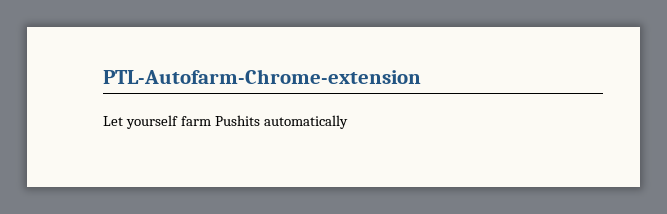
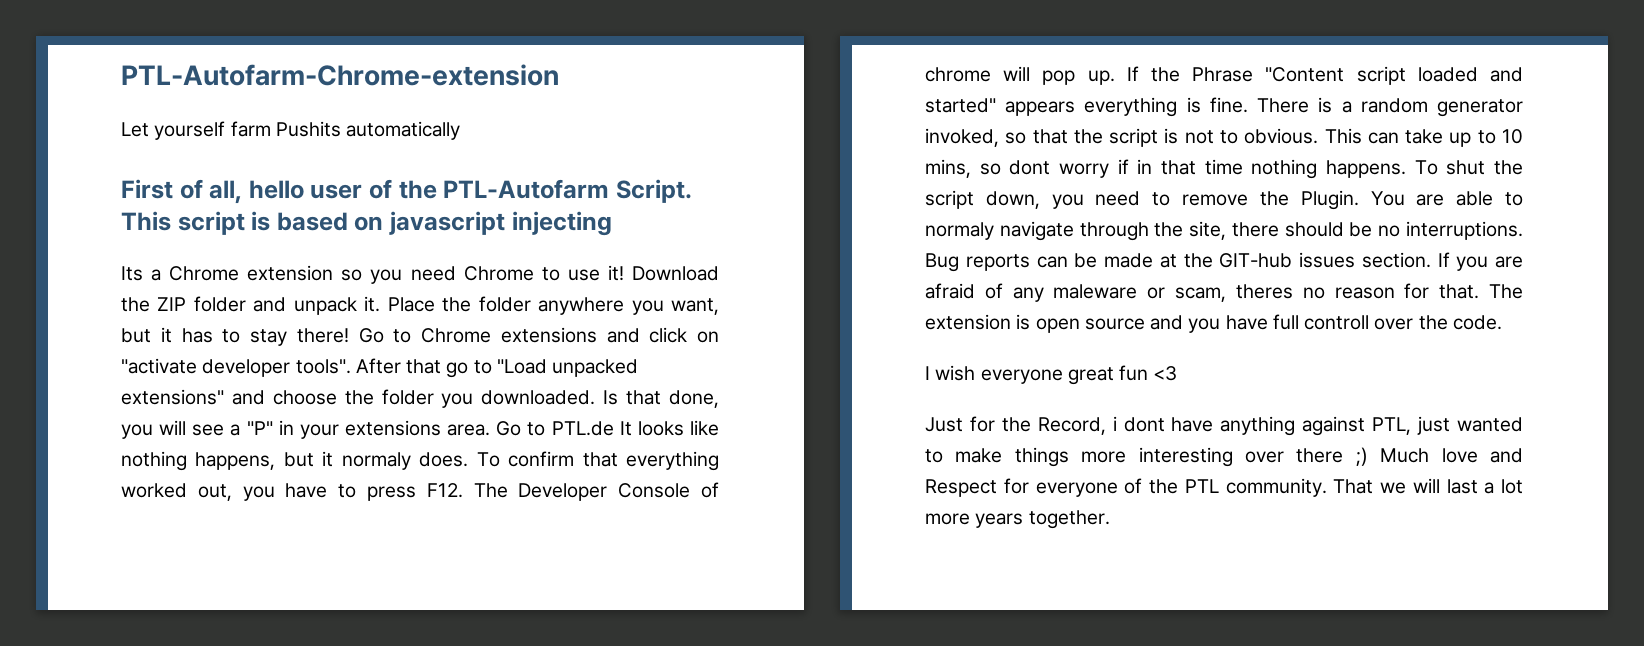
+ First of all, hello user of the PTL-Autofarm Script. This script is based on javascript injecting
+ Its a Chrome extension so you need Chrome to use it! Download the ZIP folder and unpack it. Place the folder anywhere you want, but it has to stay there! Go to Chrome extensions and click on "activate developer tools". After that go to "Load unpacked extensions" and choose the folder you downloaded. Is that done, you will see a "P" in your extensions area. Go to PTL.de It looks like nothing happens, but it normaly does. To confirm that everything worked out, you have to press F12. The Developer Console of chrome will pop up. If the Phrase "Content script loaded and started" appears everything is fine. There is a random generator invoked, so that the script is not to obvious. This can take up to 10 mins, so dont worry if in that time nothing happens. To shut the script down, you need to remove the Plugin. You are able to normaly navigate through the site, there should be no interruptions. Bug reports can be made at the GIT-hub issues section. If you are afraid of any maleware or scam, theres no reason for that. The extension is open source and you have full controll over the code.
+ I wish everyone great fun <3
+ Just for the Record, i dont have anything against PTL, just wanted to make things more interesting over there ;) Much love and Respect for everyone of the PTL community. That we will last a lot more years together.

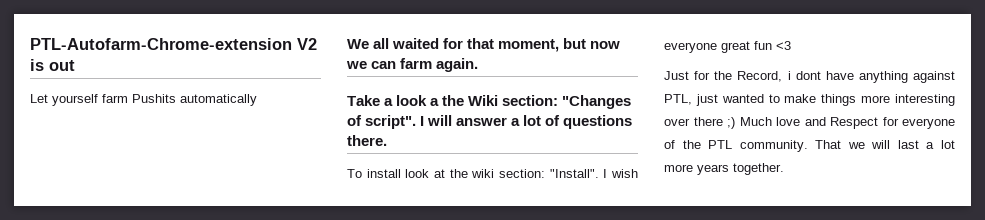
- PTL-Autofarm-Chrome-extension
+ PTL-Autofarm-Chrome-extension V2 is out
- First of all, hello user of the PTL-Autofarm Script. This script is based on javascript injecting
- Its a Chrome extension so you need Chrome to use it! Download the ZIP folder and unpack it. Place the folder anywhere you want, but it has to stay there! Go to Chrome extensions and click on "activate developer tools". After that go to "Load unpacked extensions" and choose the folder you downloaded. Is that done, you will see a "P" in your extensions area. Go to PTL.de It looks like nothing happens, but it normaly does. To confirm that everything worked out, you have to press F12. The Developer Console of chrome will pop up. If the Phrase "Content script loaded and started" appears everything is fine. There is a random generator invoked, so that the script is not to obvious. This can take up to 10 mins, so dont worry if in that time nothing happens. To shut the script down, you need to remove the Plugin. You are able to normaly navigate through the site, there should be no interruptions. Bug reports can be made at the GIT-hub issues section. If you are afraid of any maleware or scam, theres no reason for that. The extension is open source and you have full controll over the code.
- I wish everyone great fun <3
+ We all waited for that moment, but now we can farm again.
+ Take a look a the Wiki section: "Changes of script". I will answer a lot of questions there.
+ To install look at the wiki section: "Install". I wish everyone great fun <3

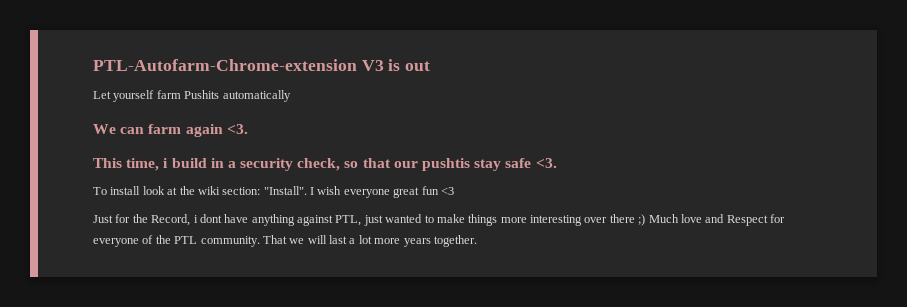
- PTL-Autofarm-Chrome-extension V2 is out
+ PTL-Autofarm-Chrome-extension V3 is out
- We all waited for that moment, but now we can farm again.
- Take a look a the Wiki section: "Changes of script". I will answer a lot of questions there.
+ We can farm again <3.
+ This time, i build in a security check, so that our pushtis stay safe <3.

